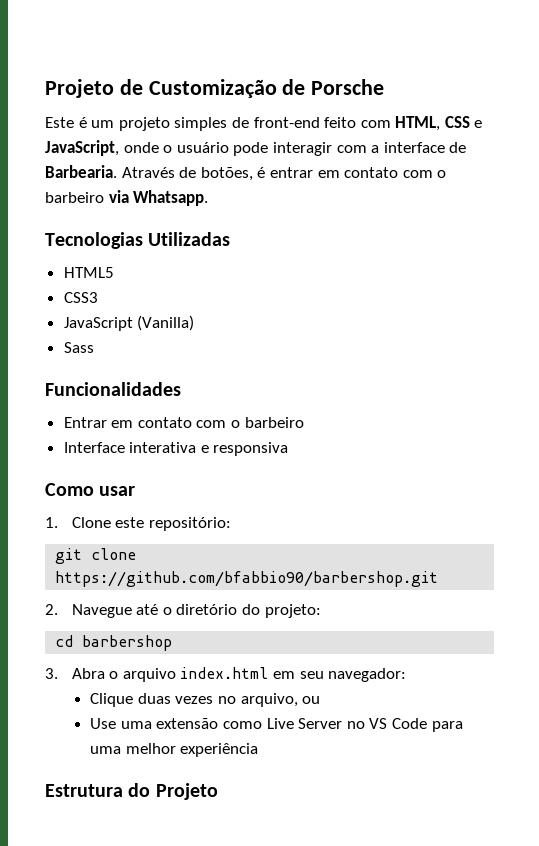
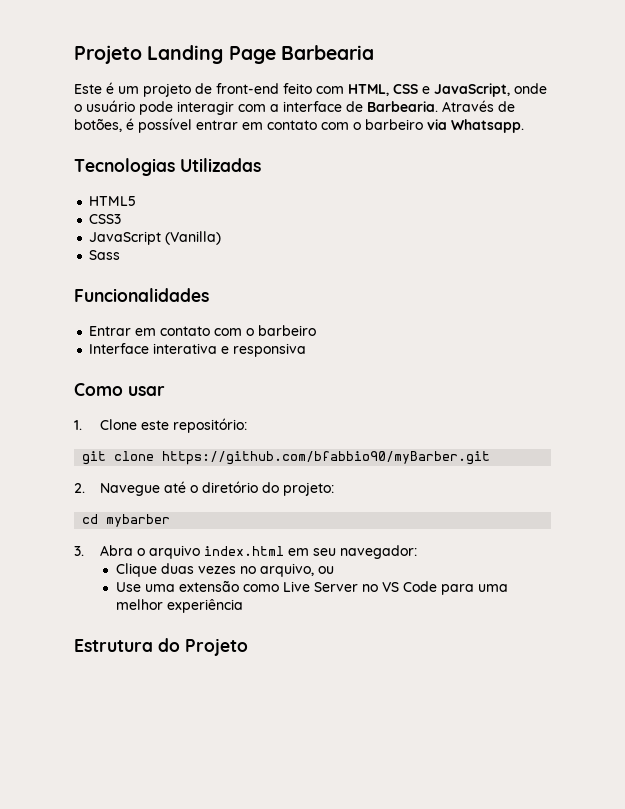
- Projeto de Customização de Porsche
+ Projeto Landing Page Barbearia
- Este é um projeto simples de front-end feito com HTML, CSS e JavaScript, onde o usuário pode interagir com a interface de Barbearia.
+ Este é um projeto de front-end feito com HTML, CSS e JavaScript, onde o usuário pode interagir com a interface de Barbearia.
- Através de botões, é entrar em contato com o barbeiro via Whatsapp.
+ Através de botões, é possível entrar em contato com o barbeiro via Whatsapp.
- git clone https://github.com/bfabbio90/barbershop.git
+ git clone https://github.com/bfabbio90/myBarber.git
- cd barbershop
+ cd mybarber

